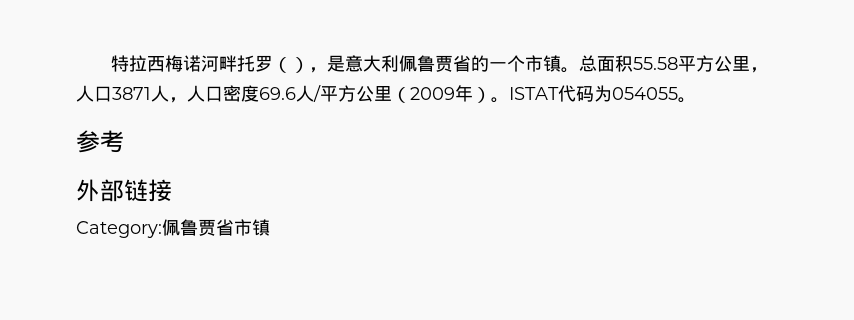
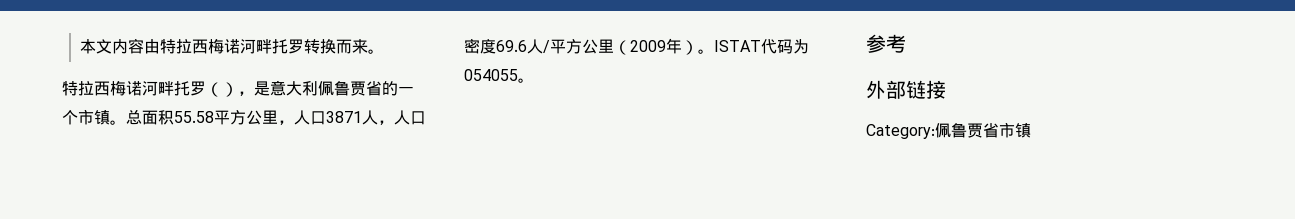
+ 本文内容由特拉西梅诺河畔托罗转换而来。

